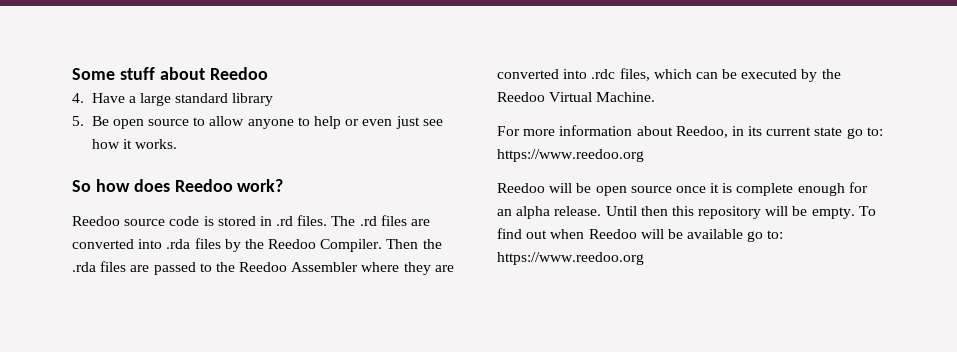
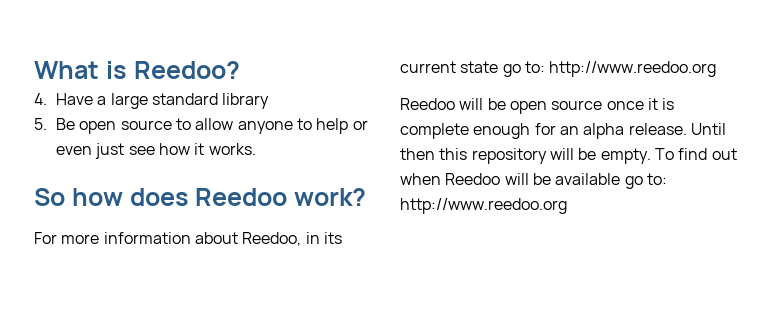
- Some stuff about Reedoo
+ What is Reedoo?
- Reedoo source code is stored in .rd files. The .rd files are converted into .rda files by the Reedoo Compiler. Then the .rda files are passed to the Reedoo Assembler where they are converted into .rdc files, which can be executed by the Reedoo Virtual Machine.
- For more information about Reedoo, in its current state go to: https://www.reedoo.org
+ For more information about Reedoo, in its current state go to: http://www.reedoo.org
- To find out when Reedoo will be available go to: https://www.reedoo.org
+ To find out when Reedoo will be available go to: http://www.reedoo.org

